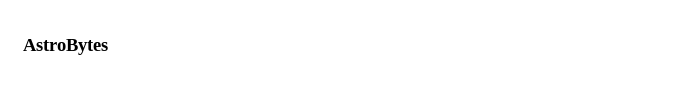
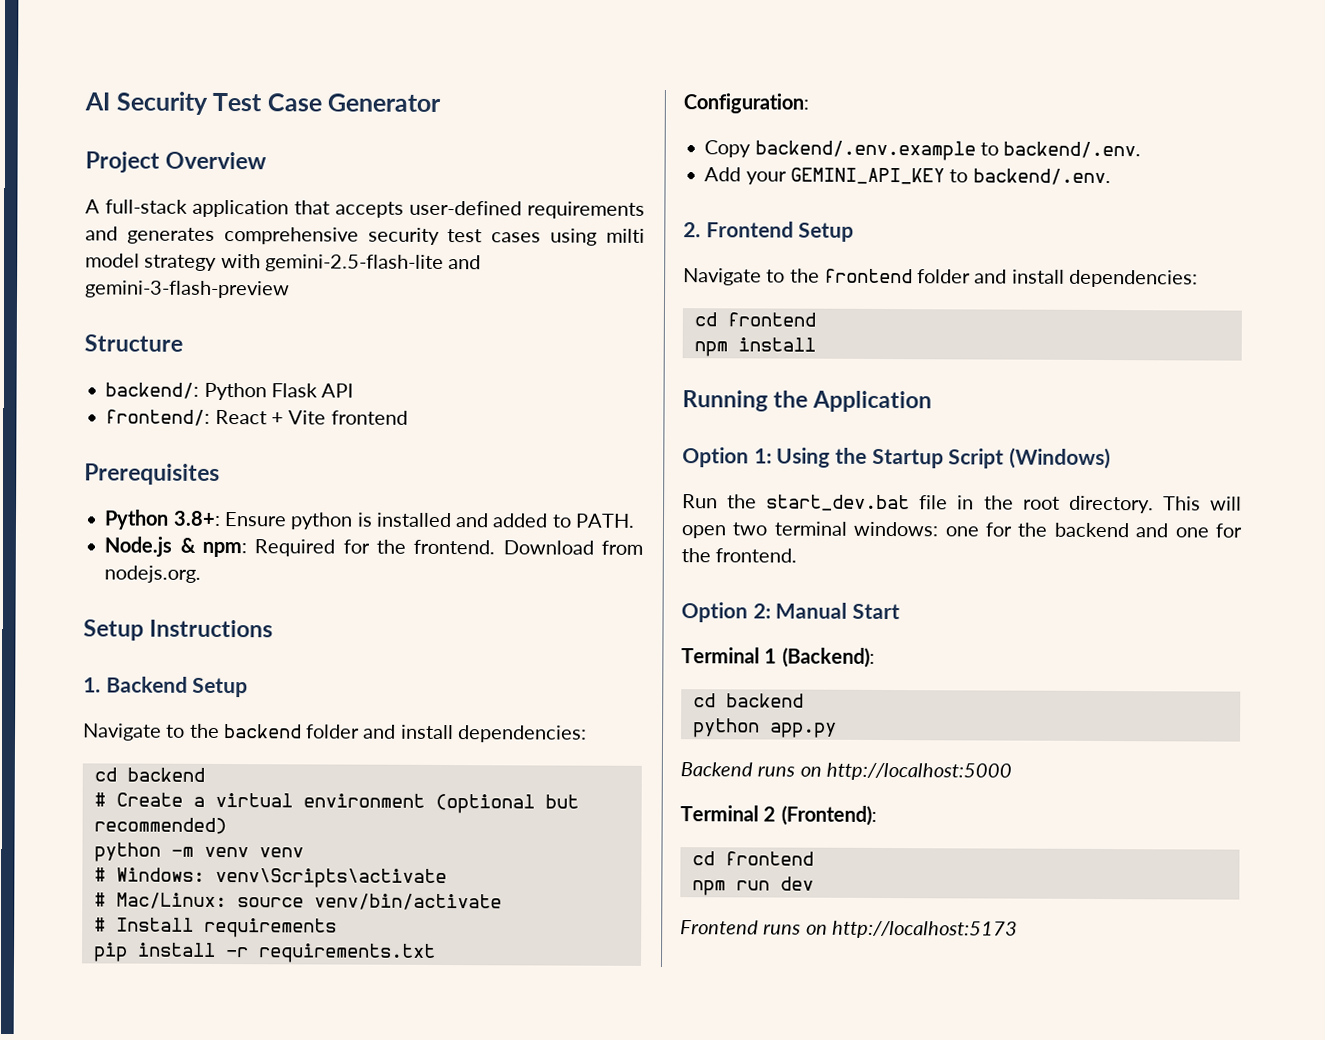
- AstroBytes
+ AI Security Test Case Generator
+ Project Overview
+ A full-stack application that accepts user-defined requirements and generates comprehensive security test cases using milti model strategy with gemini-2.5-flash-lite and gemini-3-flash-preview
+ Structure
+ backend/: Python Flask API
+ frontend/: React + Vite frontend
+ Prerequisites
+ Python 3.8+: Ensure python is installed and added to PATH.
+ Node.js & npm: Required for the frontend. Download from nodejs.org.
+ Setup Instructions
+ 1. Backend Setup
+ Navigate to the backend folder and install dependencies:
+ cd backend
+ # Create a virtual environment (optional but recommended)
+ python -m venv venv
+ # Windows: venv\Scripts\activate
+ # Mac/Linux: source venv/bin/activate
+ # Install requirements
+ pip install -r requirements.txt
+ Configuration:
+ Copy backend/.env.example to backend/.env.
+ Add your GEMINI_API_KEY to backend/.env.
+ 2. Frontend Setup
+ Navigate to the frontend folder and install dependencies:
+ cd frontend
+ npm install
+ Running the Application
+ Option 1: Using the Startup Script (Windows)
+ Run the start_dev.bat file in the root directory. This will open two terminal windows: one for the backend and one for the frontend.
+ Option 2: Manual Start
+ Terminal 1 (Backend):
+ cd backend
+ python app.py
+ Backend runs on http://localhost:5000
+ Terminal 2 (Frontend):
+ cd frontend
+ npm run dev
+ Frontend runs on http://localhost:5173

